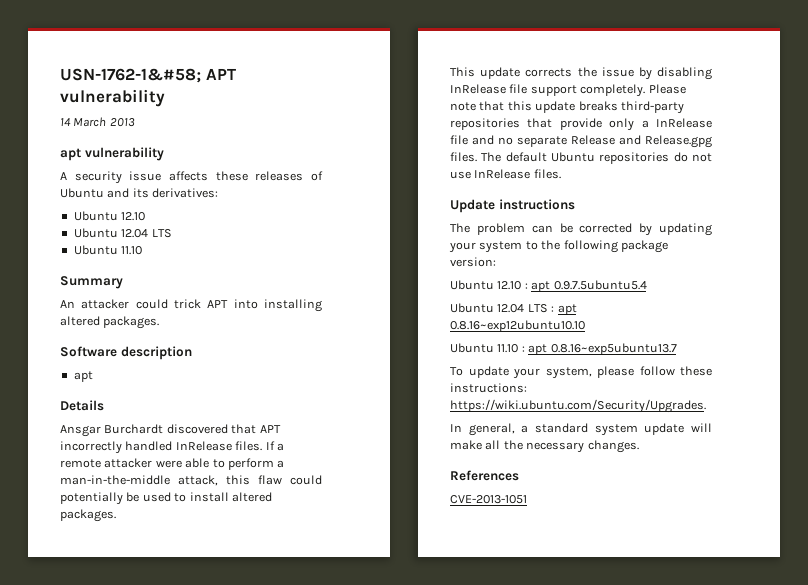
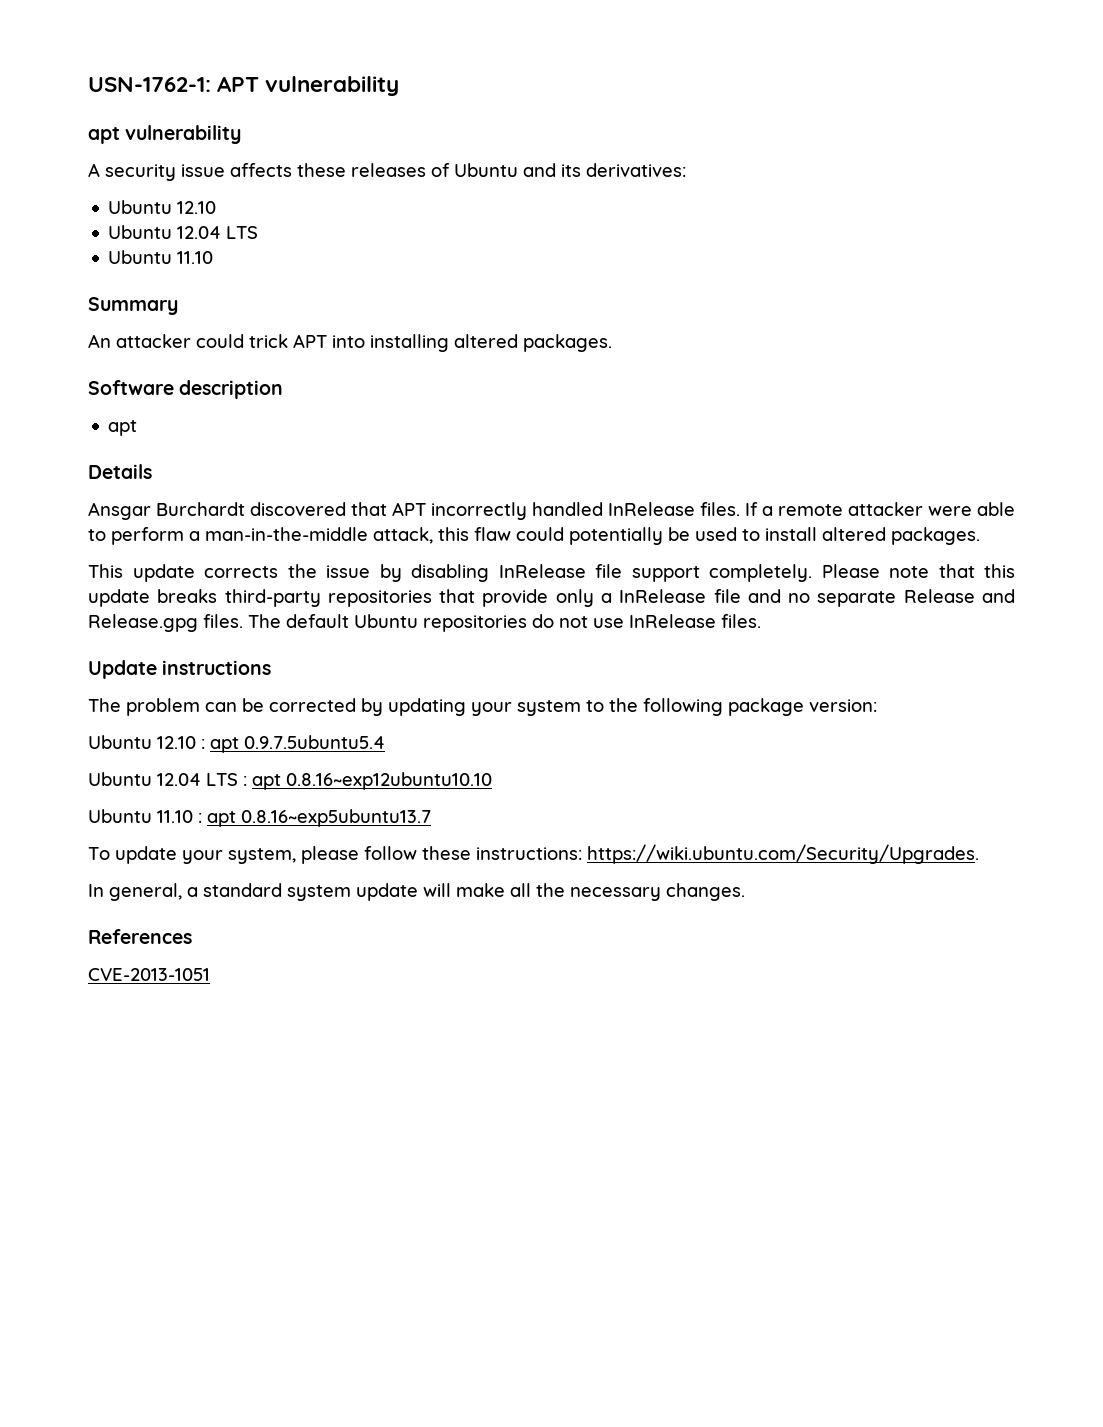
- USN-1762-1&#58; APT vulnerability
+ USN-1762-1: APT vulnerability
- 14 March 2013

